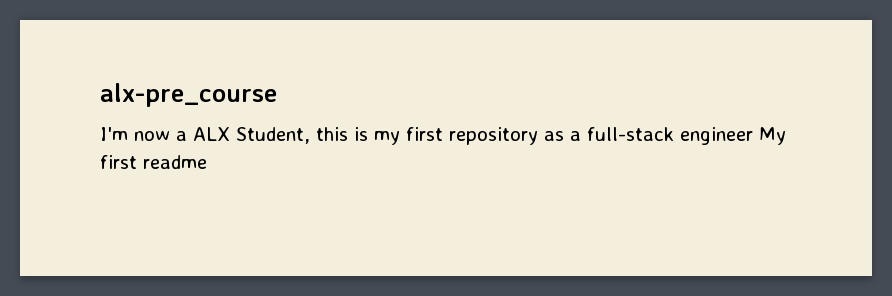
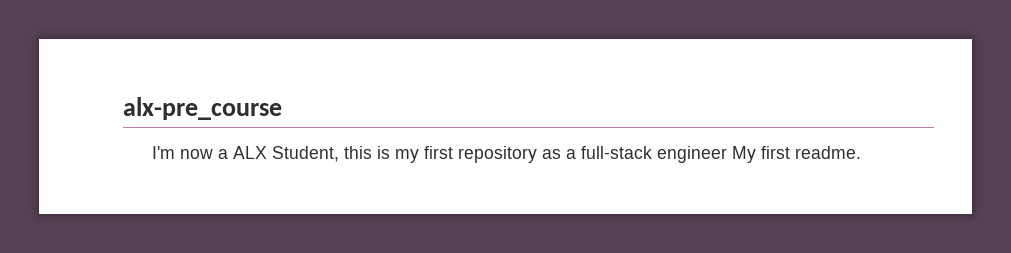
- I'm now a ALX Student, this is my first repository as a full-stack engineer My first readme
+ I'm now a ALX Student, this is my first repository as a full-stack engineer My first readme.

